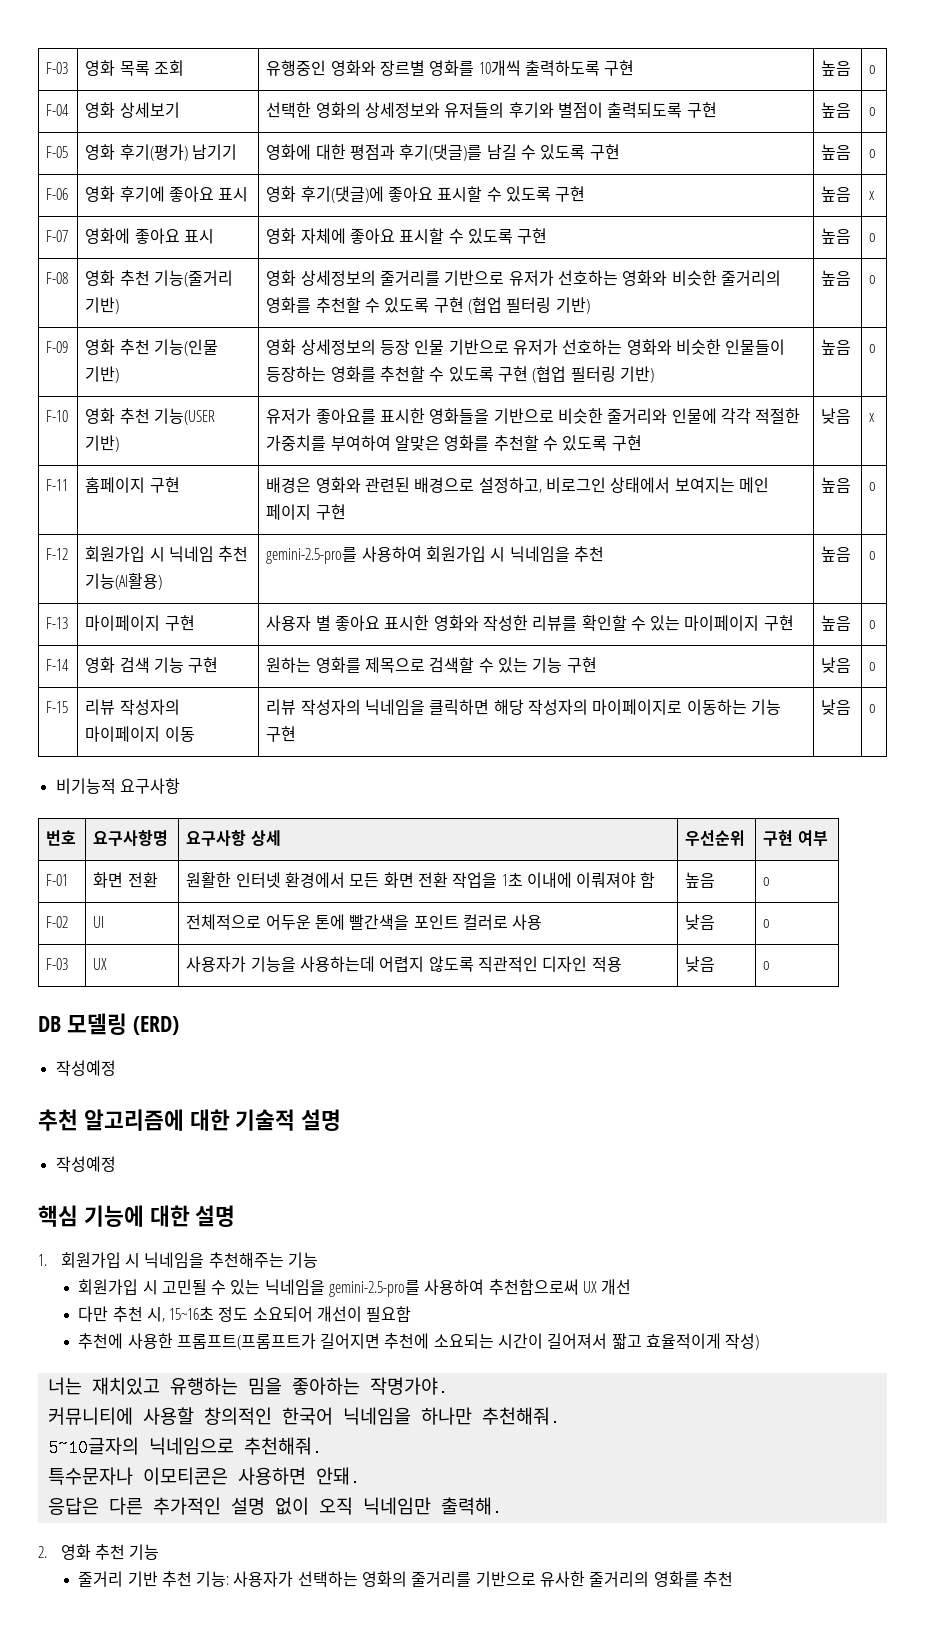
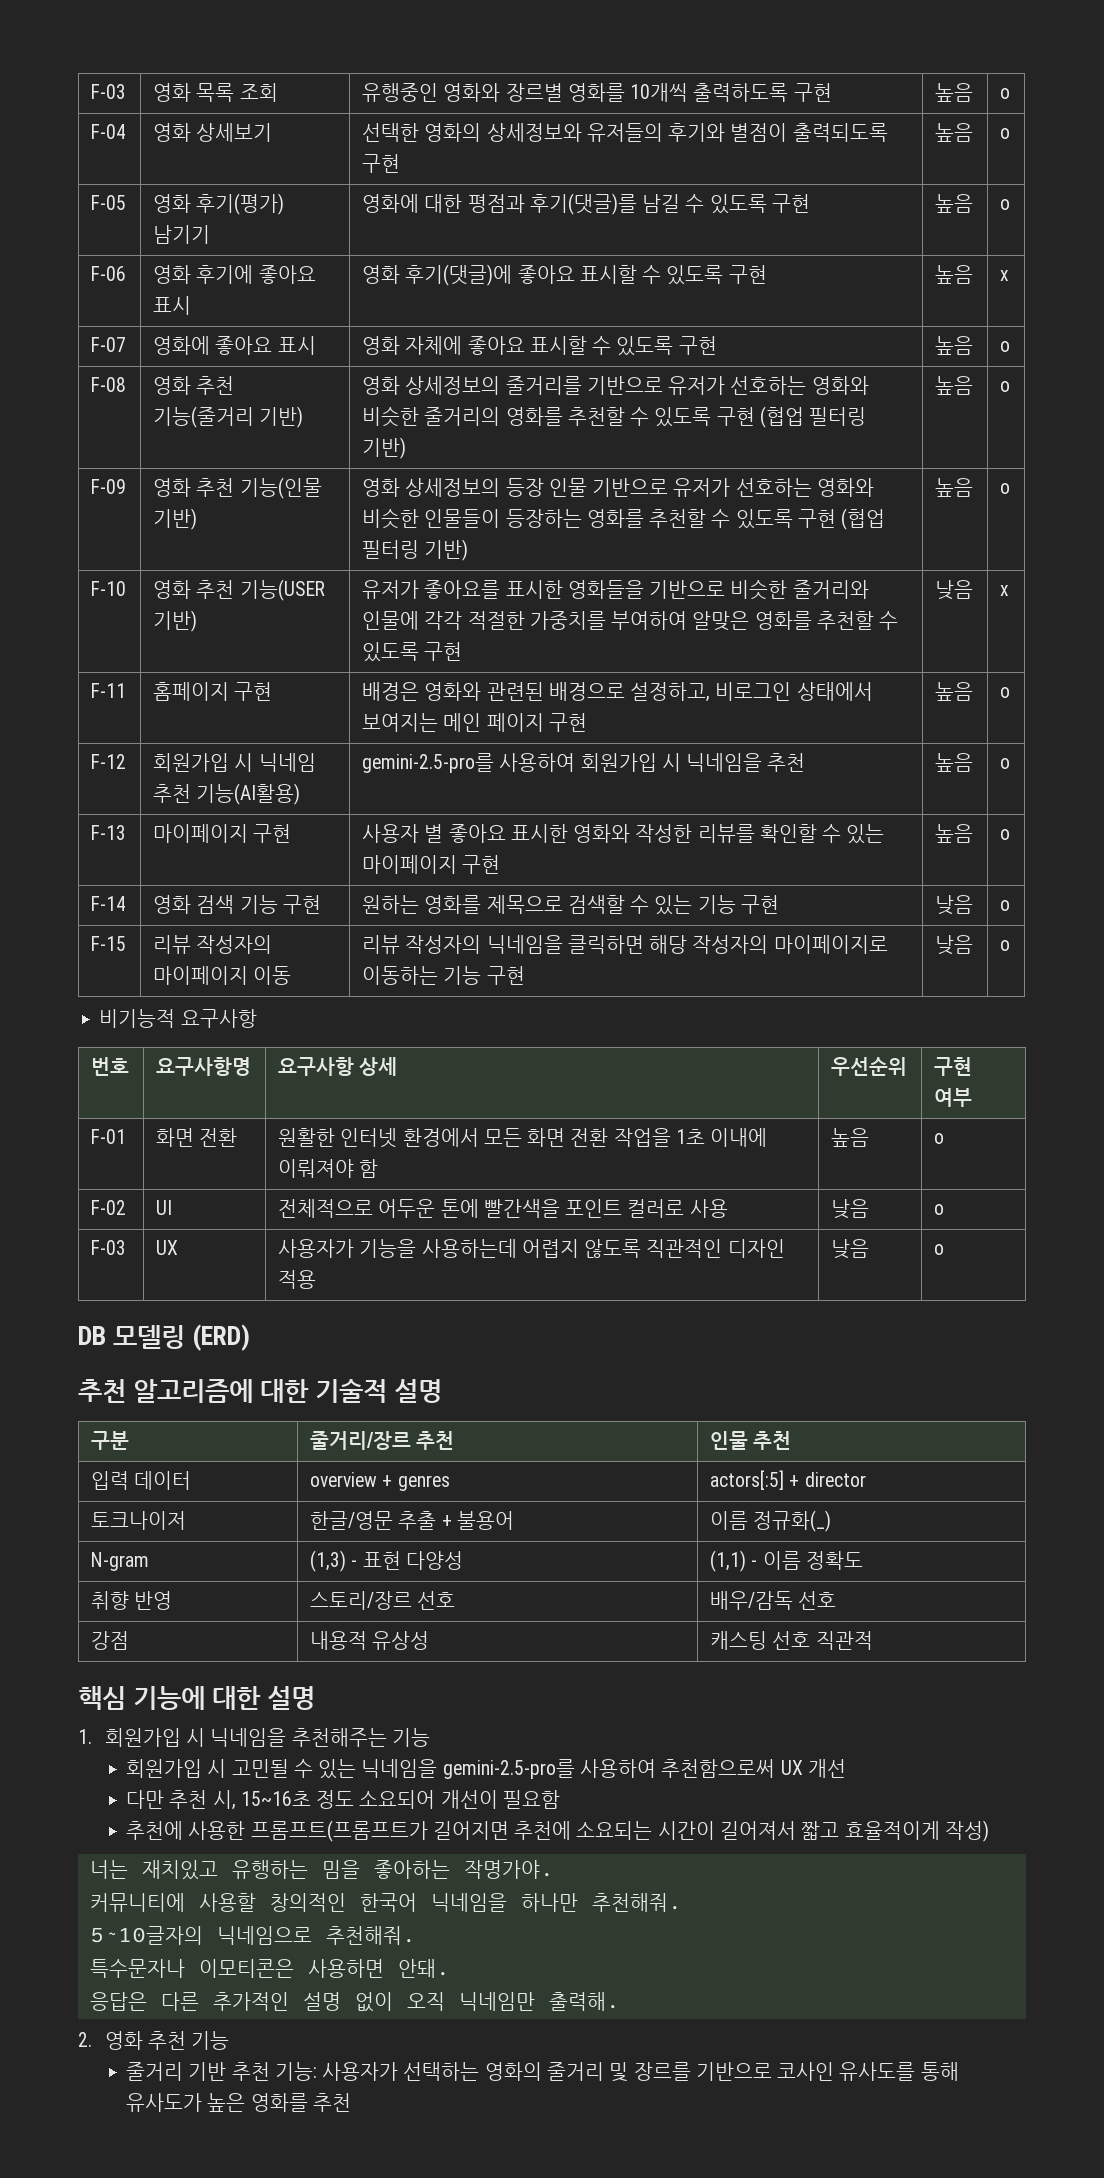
  DB 모델링 (ERD)
- 작성예정
  추천 알고리즘에 대한 기술적 설명
- 작성예정
+ 구분 | 줄거리/장르 추천 | 인물 추천
+ 입력 데이터 | overview + genres | actors[:5] + director
+ 토크나이저 | 한글/영문 추출 + 불용어 | 이름 정규화(_)
+ N-gram | (1,3) - 표현 다양성 | (1,1) - 이름 정확도
+ 취향 반영 | 스토리/장르 선호 | 배우/감독 선호
+ 강점 | 내용적 유상성 | 캐스팅 선호 직관적
- 줄거리 기반 추천 기능: 사용자가 선택하는 영화의 줄거리를 기반으로 유사한 줄거리의 영화를 추천
+ 줄거리 기반 추천 기능: 사용자가 선택하는 영화의 줄거리 및 장르를 기반으로 코사인 유사도를 통해 유사도가 높은 영화를 추천

